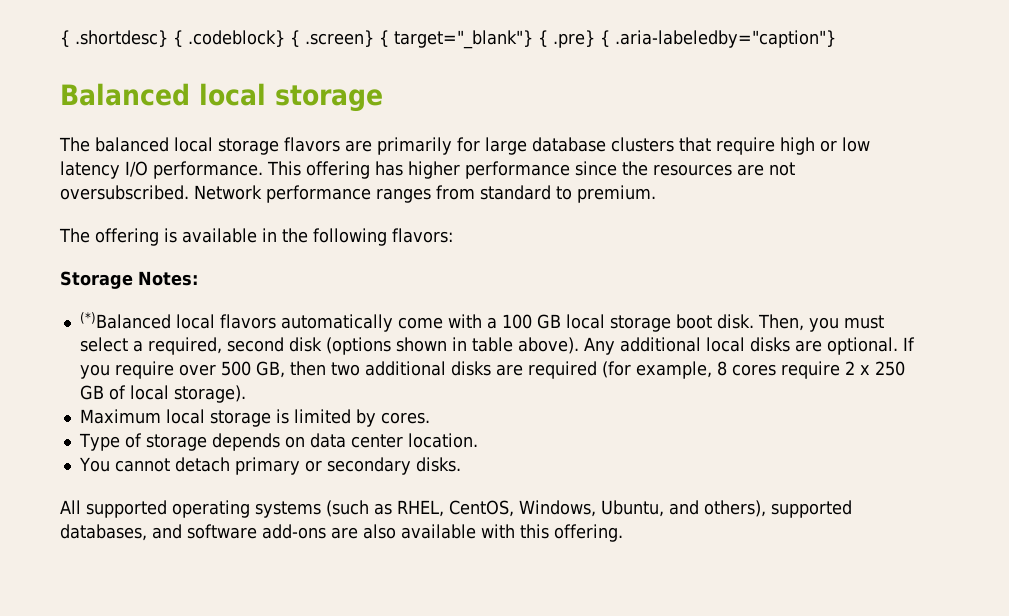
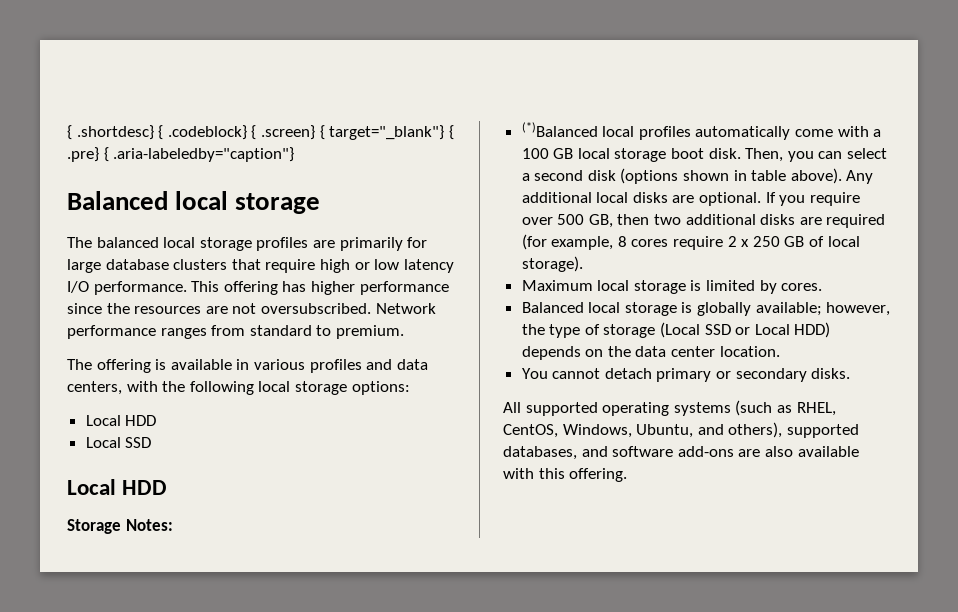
- The balanced local storage flavors are primarily for large database clusters that require high or low latency I/O performance.
+ The balanced local storage profiles are primarily for large database clusters that require high or low latency I/O performance.
- The offering is available in the following flavors:
+ The offering is available in various profiles and data centers, with the following local storage options:
+ Local HDD
+ Local SSD
+ Local HDD
- (*)Balanced local flavors automatically come with a 100 GB local storage boot disk.
+ (*)Balanced local profiles automatically come with a 100 GB local storage boot disk.
- Then, you must select a required, second disk (options shown in table above).
+ Then, you can select a second disk (options shown in table above).
- Type of storage depends on data center location.
+ Balanced local storage is globally available; however, the type of storage (Local SSD or Local HDD) depends on the data center location.

